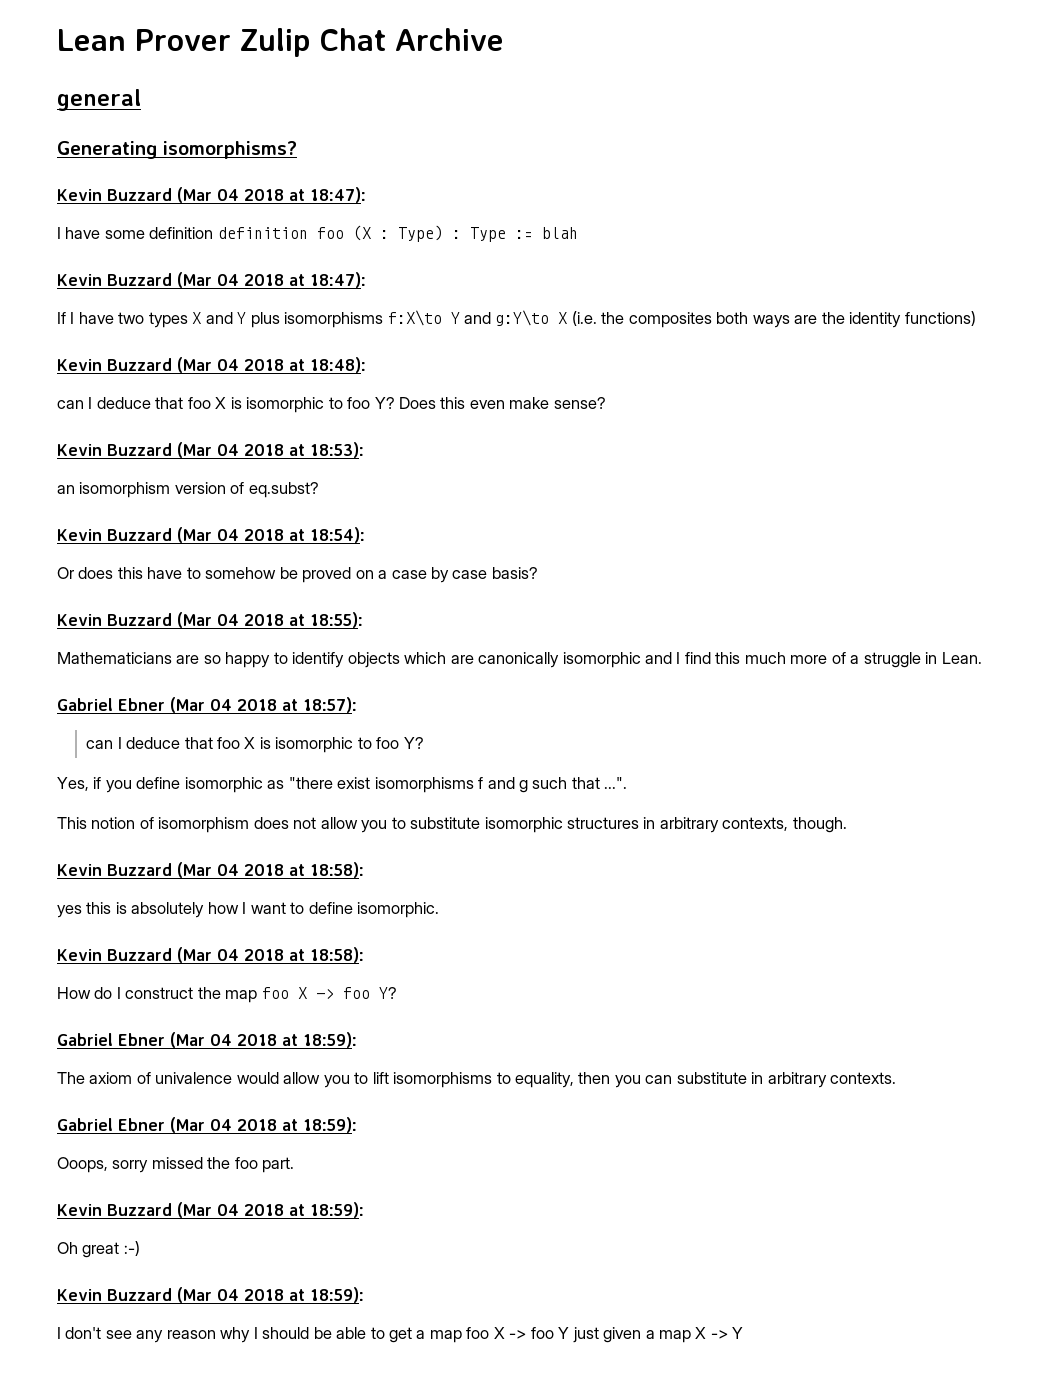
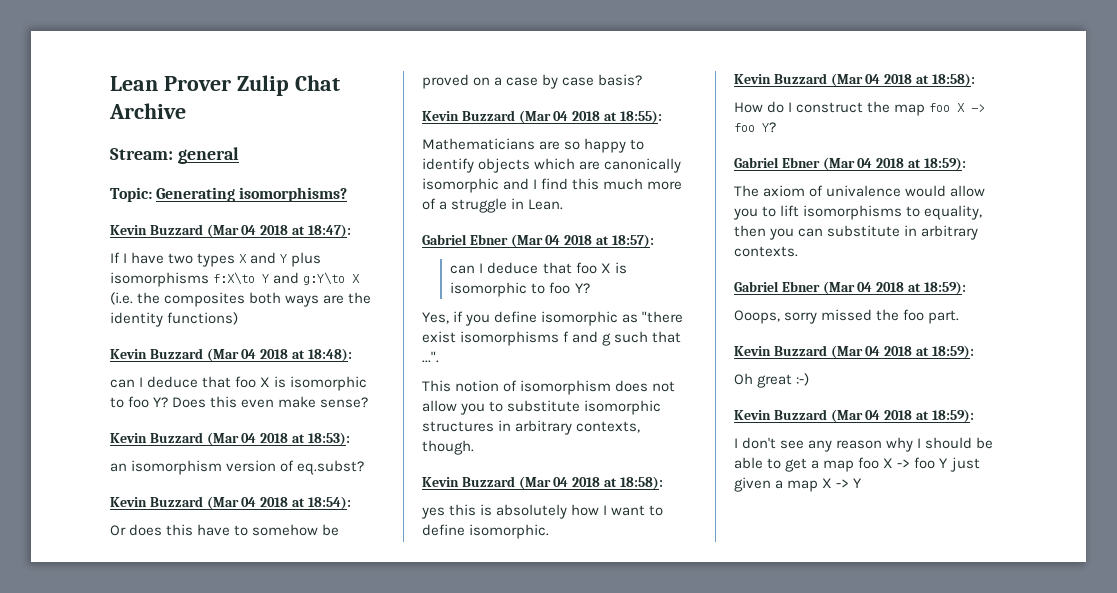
- general
+ Stream: general
- Generating isomorphisms?
+ Topic: Generating isomorphisms?
- I have some definition definition foo (X : Type) : Type := blah
- Kevin Buzzard (Mar 04 2018 at 18:47):

